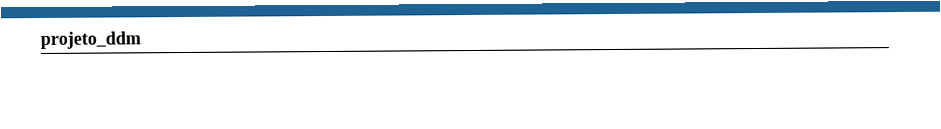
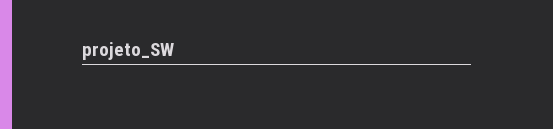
- projeto_ddm
+ projeto_SW

